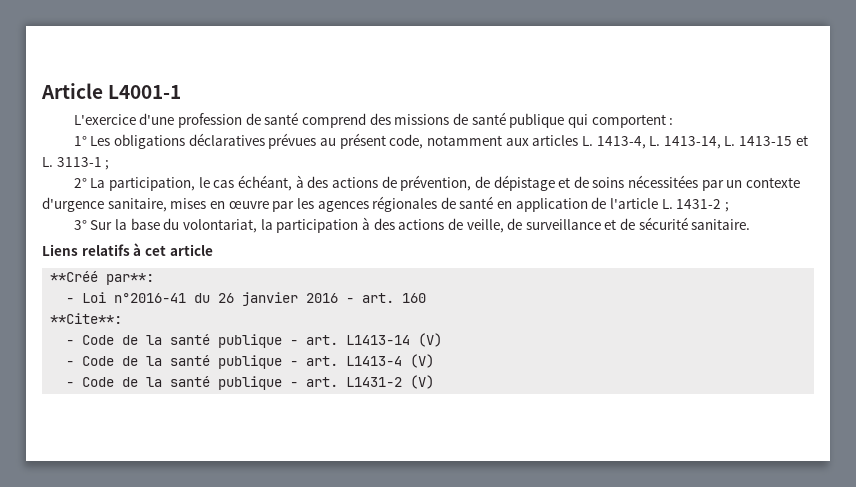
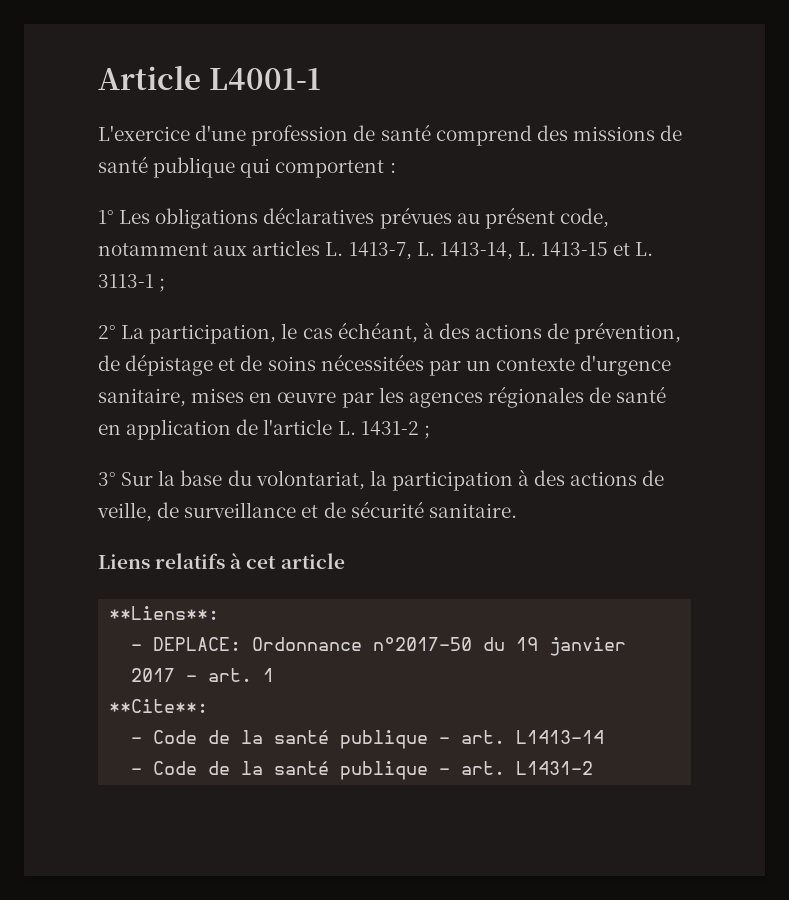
- 1° Les obligations déclaratives prévues au présent code, notamment aux articles L. 1413-4, L. 1413-14, L. 1413-15 et L. 3113-1 ;
+ 1° Les obligations déclaratives prévues au présent code, notamment aux articles L. 1413-7, L. 1413-14, L. 1413-15 et L. 3113-1 ;
- **Créé par**:
- - Loi n°2016-41 du 26 janvier 2016 - art. 160
+ **Liens**:
+ - DEPLACE: Ordonnance n°2017-50 du 19 janvier 2017 - art. 1
- - Code de la santé publique - art. L1413-14 (V)
- - Code de la santé publique - art. L1413-4 (V)
+ - Code de la santé publique - art. L1413-14
- - Code de la santé publique - art. L1431-2 (V)
+ - Code de la santé publique - art. L1431-2

